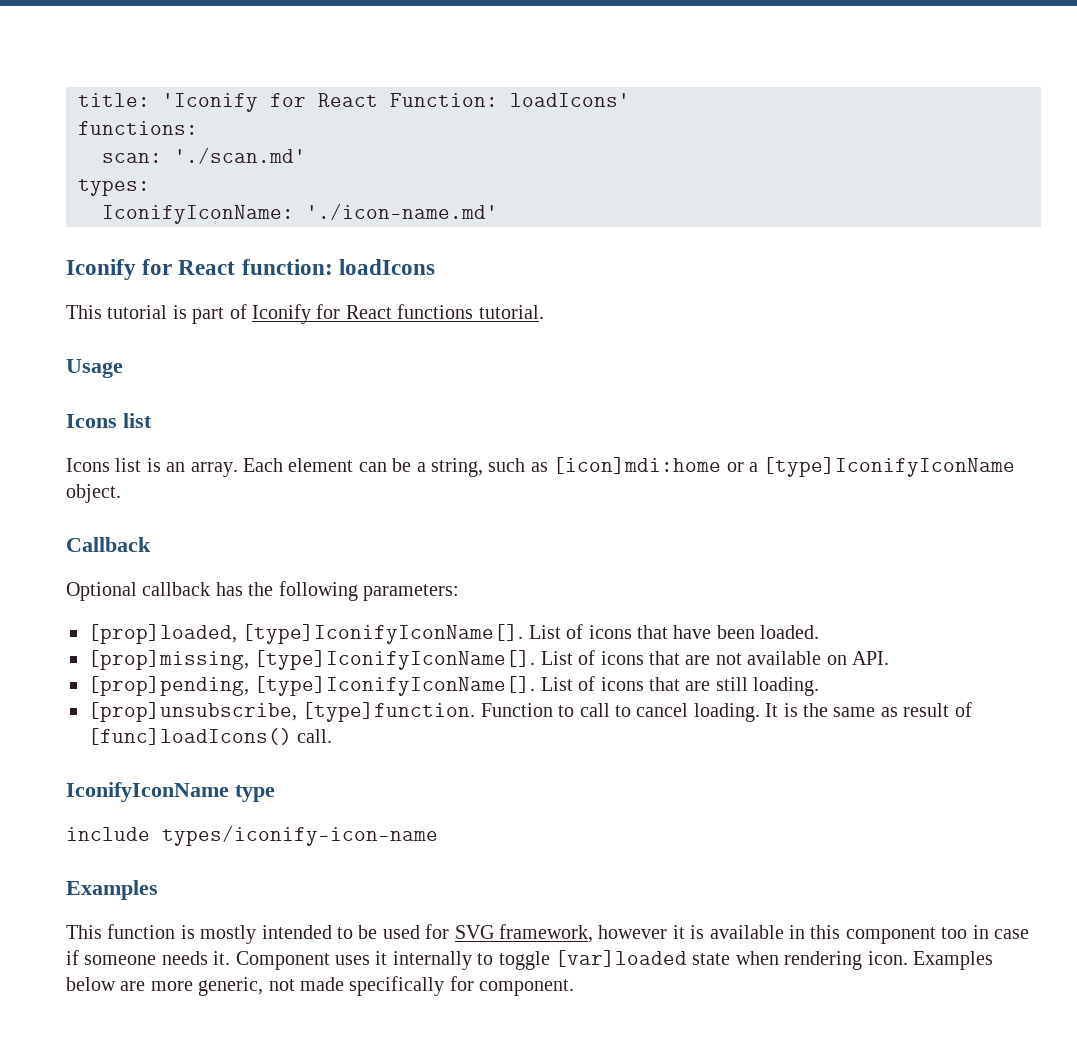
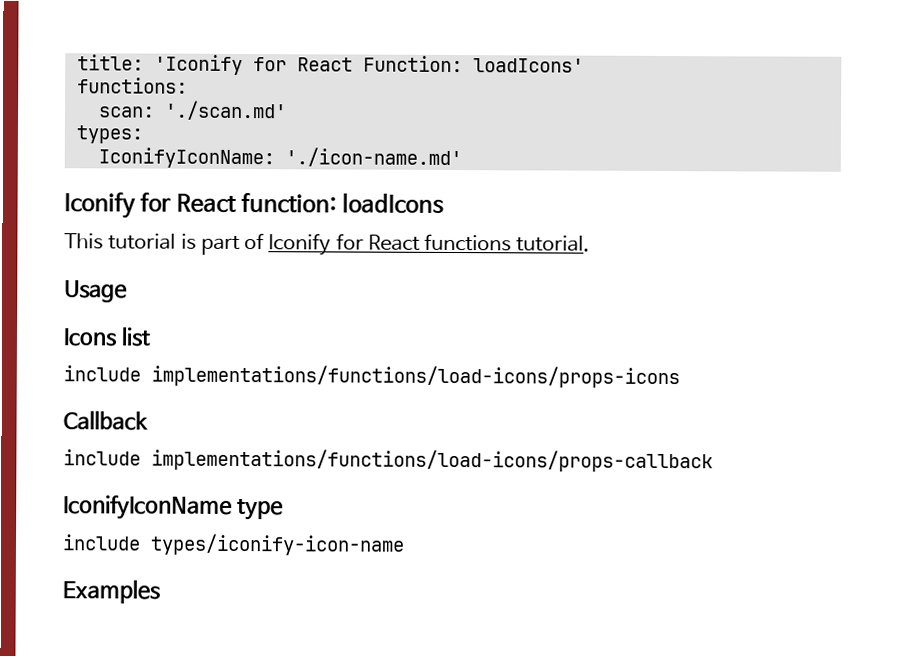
- Icons list is an array. Each element can be a string, such as [icon]mdi:home or a [type]IconifyIconName object.
+ include implementations/functions/load-icons/props-icons
  Callback
- Optional callback has the following parameters:
- [prop]loaded, [type]IconifyIconName[]. List of icons that have been loaded.
- [prop]missing, [type]IconifyIconName[]. List of icons that are not available on API.
- [prop]pending, [type]IconifyIconName[]. List of icons that are still loading.
- [prop]unsubscribe, [type]function. Function to call to cancel loading. It is the same as result of [func]loadIcons() call.
+ include implementations/functions/load-icons/props-callback
- This function is mostly intended to be used for SVG framework, however it is available in this component too in case if someone needs it. Component uses it internally to toggle [var]loaded state when rendering icon. Examples below are more generic, not made specifically for component.

